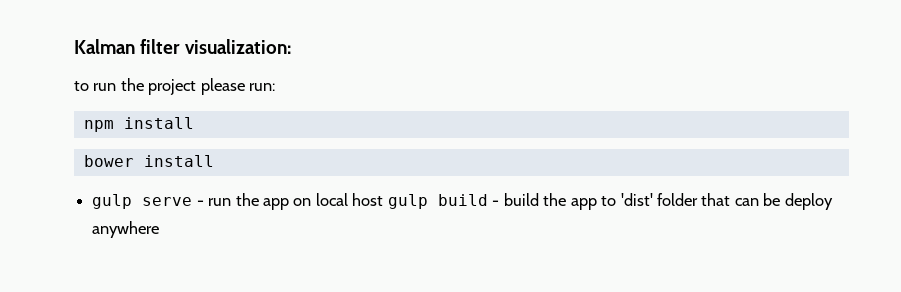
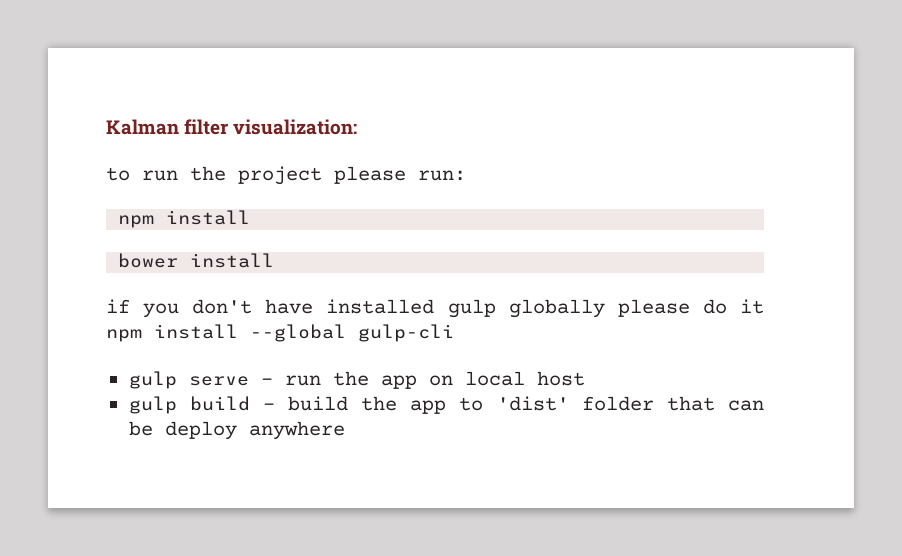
+ if you don't have installed gulp globally please do it npm install --global gulp-cli
- gulp serve - run the app on local host gulp build - build the app to 'dist' folder that can be deploy anywhere
+ gulp serve - run the app on local host
+ gulp build - build the app to 'dist' folder that can be deploy anywhere

